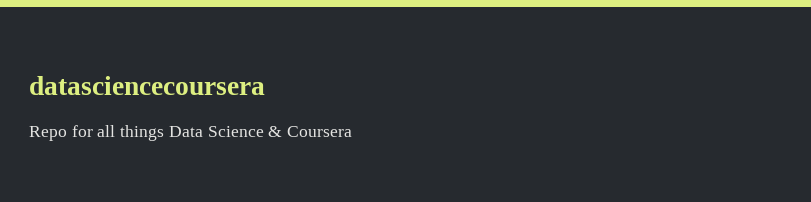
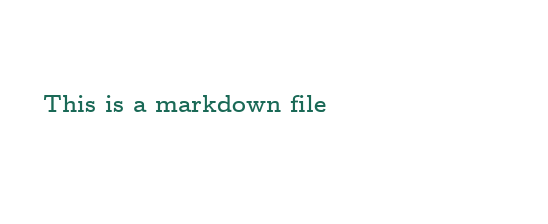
- datasciencecoursera
- Repo for all things Data Science & Coursera
+ This is a markdown file

